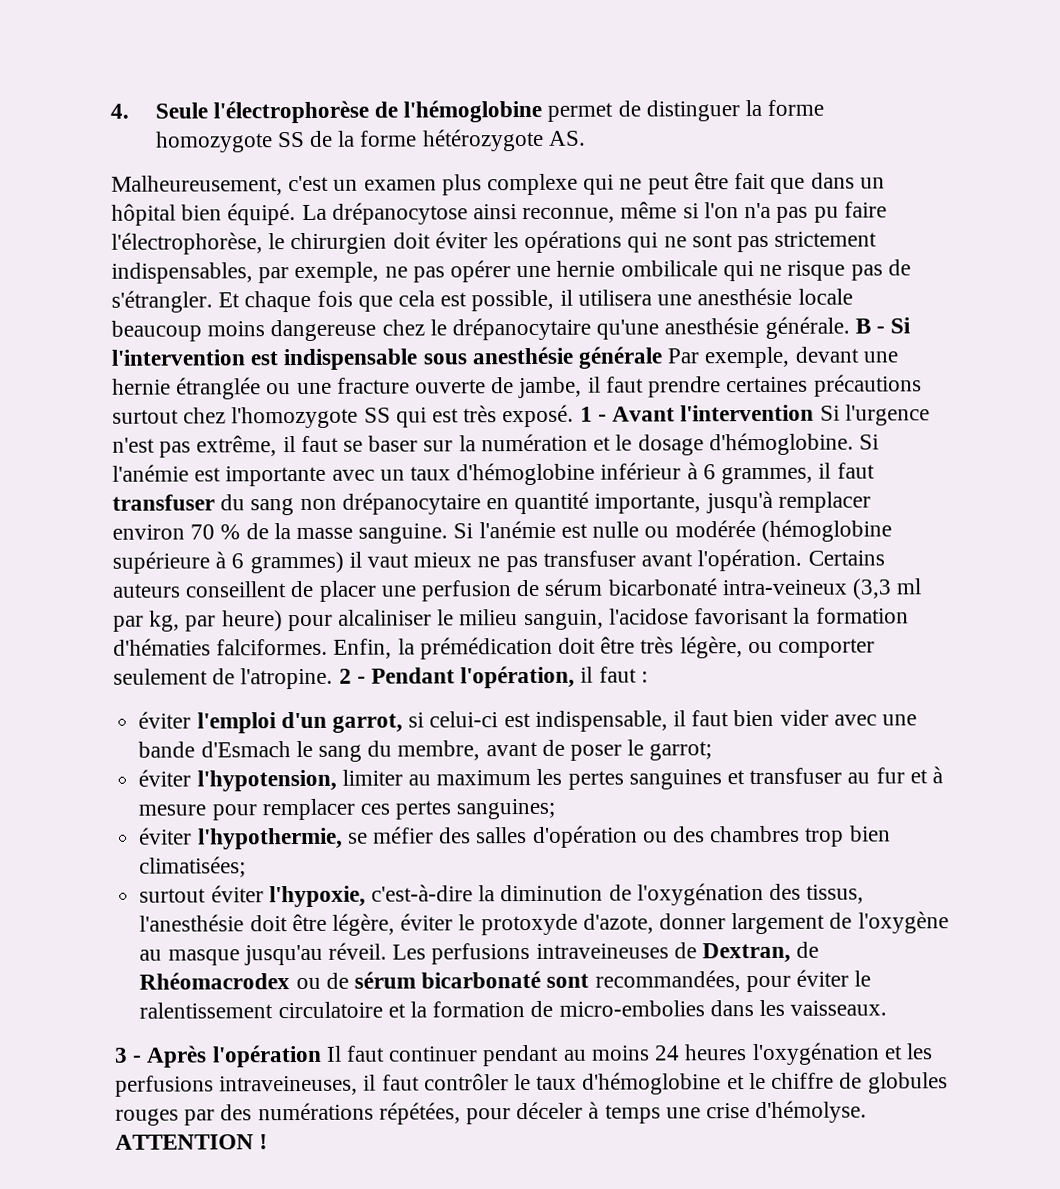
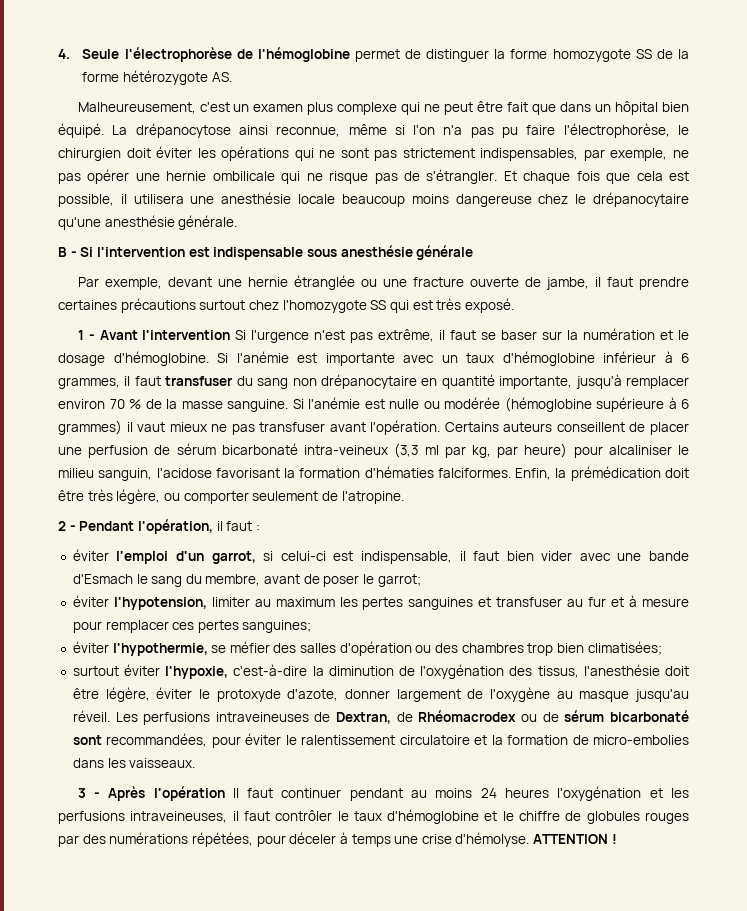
- Et chaque fois que cela est possible, il utilisera une anesthésie locale beaucoup moins dangereuse chez le drépanocytaire qu'une anesthésie générale. B - Si l'intervention est indispensable sous anesthésie générale Par exemple, devant une hernie étranglée ou une fracture ouverte de jambe, il faut prendre certaines précautions surtout chez l'homozygote SS qui est très exposé. 1 - Avant l'intervention Si l'urgence n'est pas extrême, il faut se baser sur la numération et le dosage d'hémoglobine.
+ Et chaque fois que cela est possible, il utilisera une anesthésie locale beaucoup moins dangereuse chez le drépanocytaire qu'une anesthésie générale.
+ B - Si l'intervention est indispensable sous anesthésie générale
+ Par exemple, devant une hernie étranglée ou une fracture ouverte de jambe, il faut prendre certaines précautions surtout chez l'homozygote SS qui est très exposé.
+ 1 - Avant l'intervention Si l'urgence n'est pas extrême, il faut se baser sur la numération et le dosage d'hémoglobine.
- Enfin, la prémédication doit être très légère, ou comporter seulement de l'atropine. 2 - Pendant l'opération, il faut :
+ Enfin, la prémédication doit être très légère, ou comporter seulement de l'atropine.
+ 2 - Pendant l'opération, il faut :

